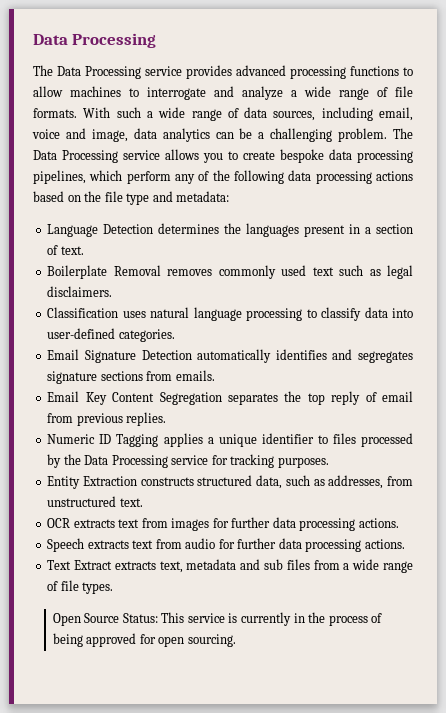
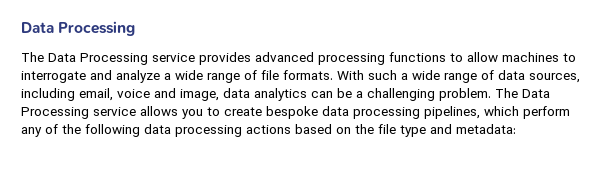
- Language Detection determines the languages present in a section of text.
- Boilerplate Removal removes commonly used text such as legal disclaimers.
- Classification uses natural language processing to classify data into user-defined categories.
- Email Signature Detection automatically identifies and segregates signature sections from emails.
- Email Key Content Segregation separates the top reply of email from previous replies.
- Numeric ID Tagging applies a unique identifier to files processed by the Data Processing service for tracking purposes.
- Entity Extraction constructs structured data, such as addresses, from unstructured text.
- OCR extracts text from images for further data processing actions.
- Speech extracts text from audio for further data processing actions.
- Text Extract extracts text, metadata and sub files from a wide range of file types.
- Open Source Status: This service is currently in the process of being approved for open sourcing.

